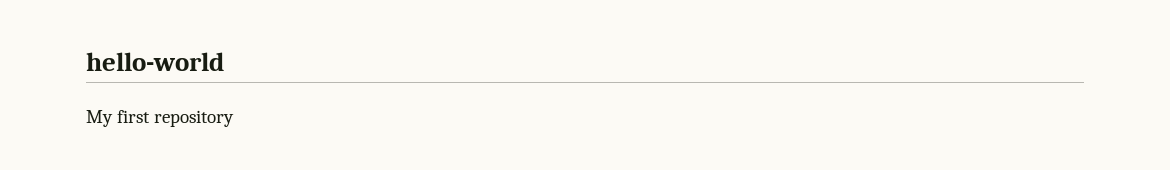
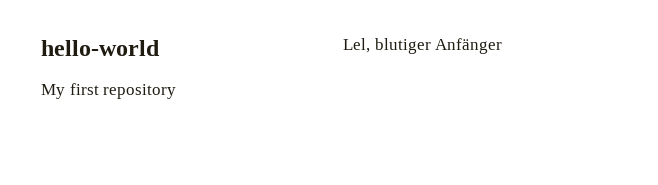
+ Lel, blutiger Anfänger

